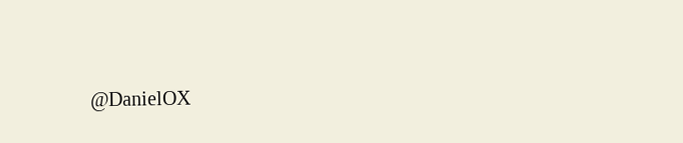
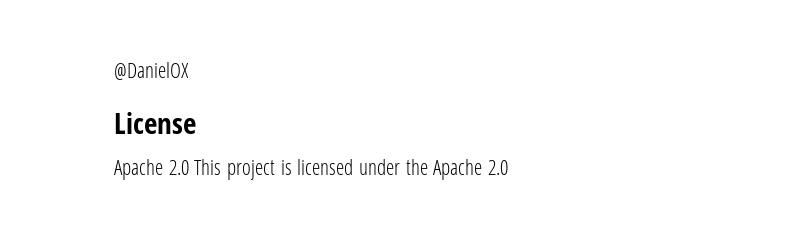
+ License
+ Apache 2.0 This project is licensed under the Apache 2.0

